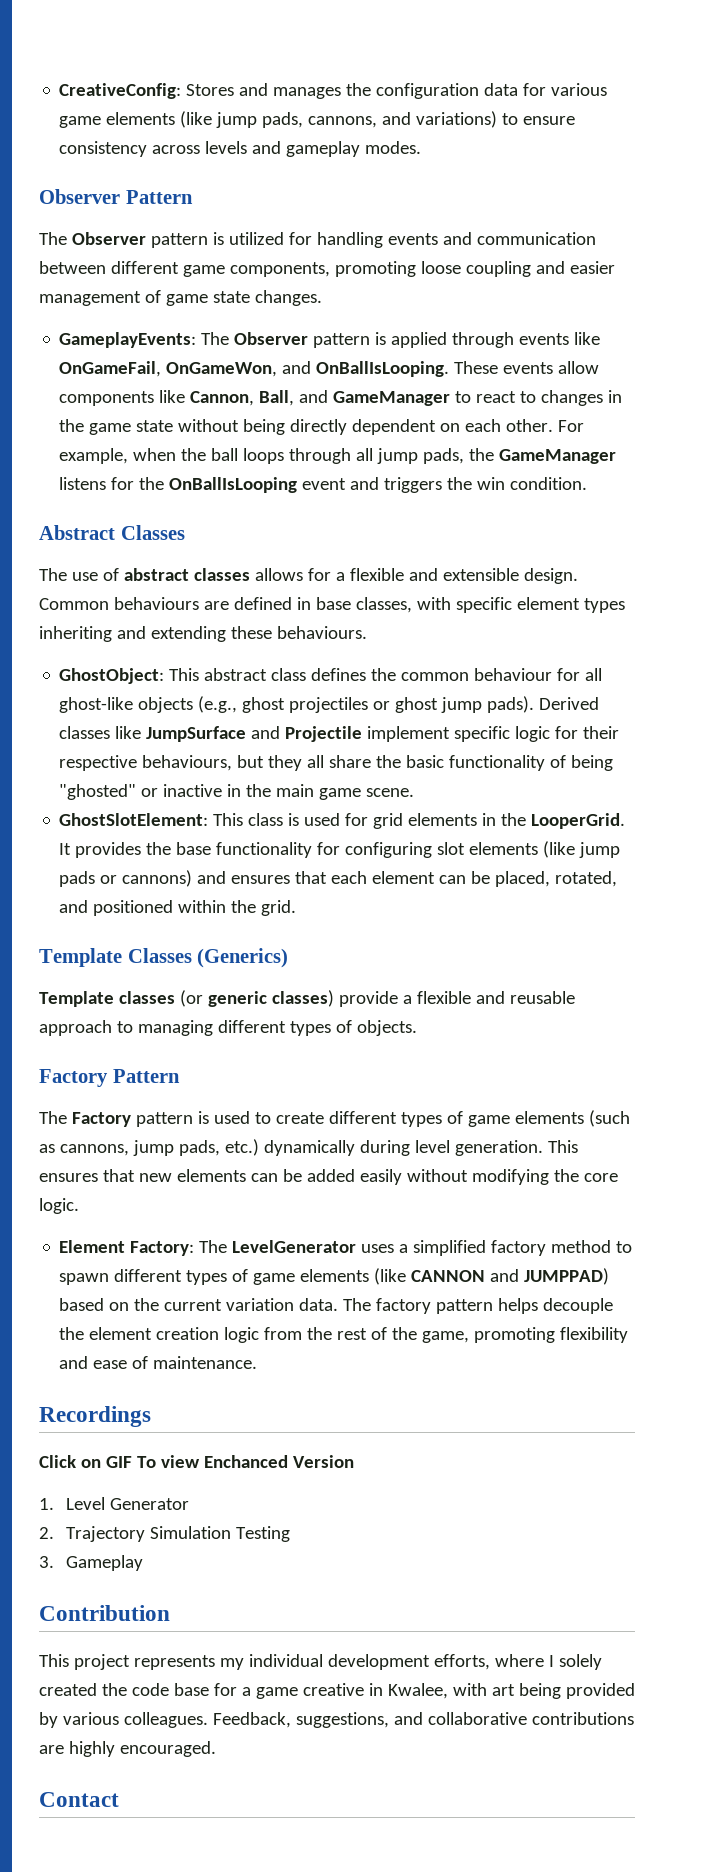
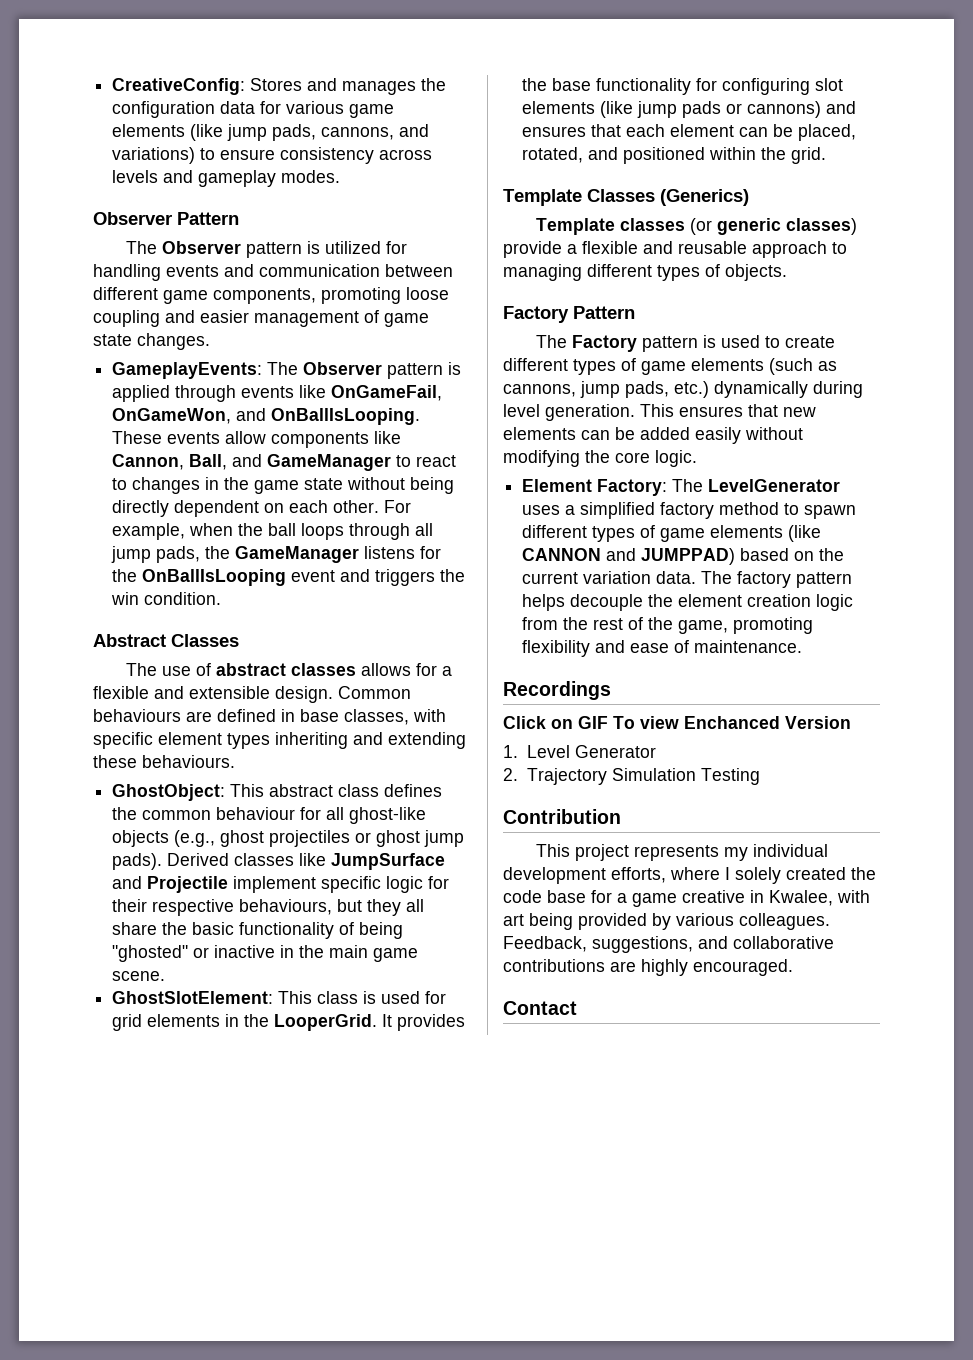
- 3. Gameplay

